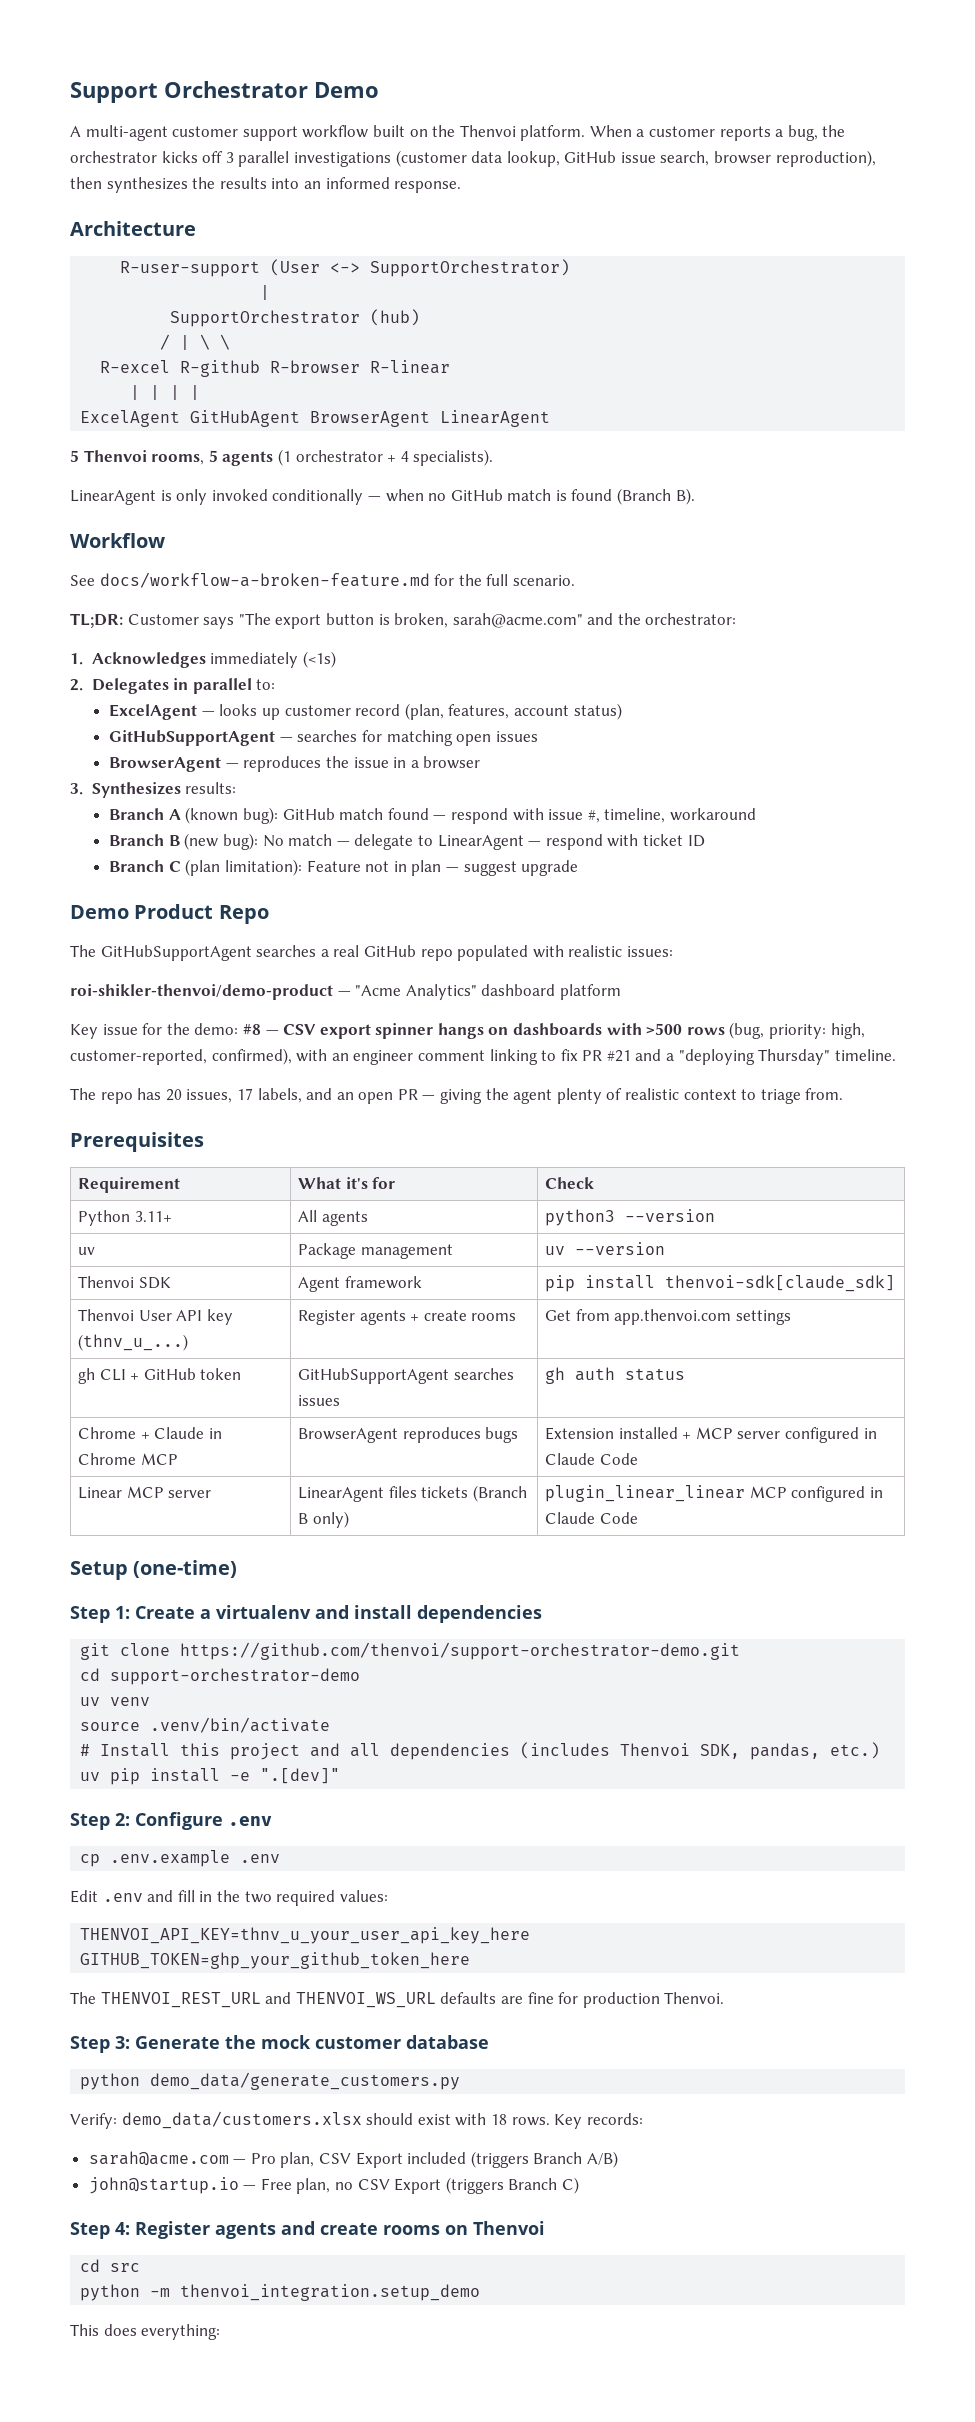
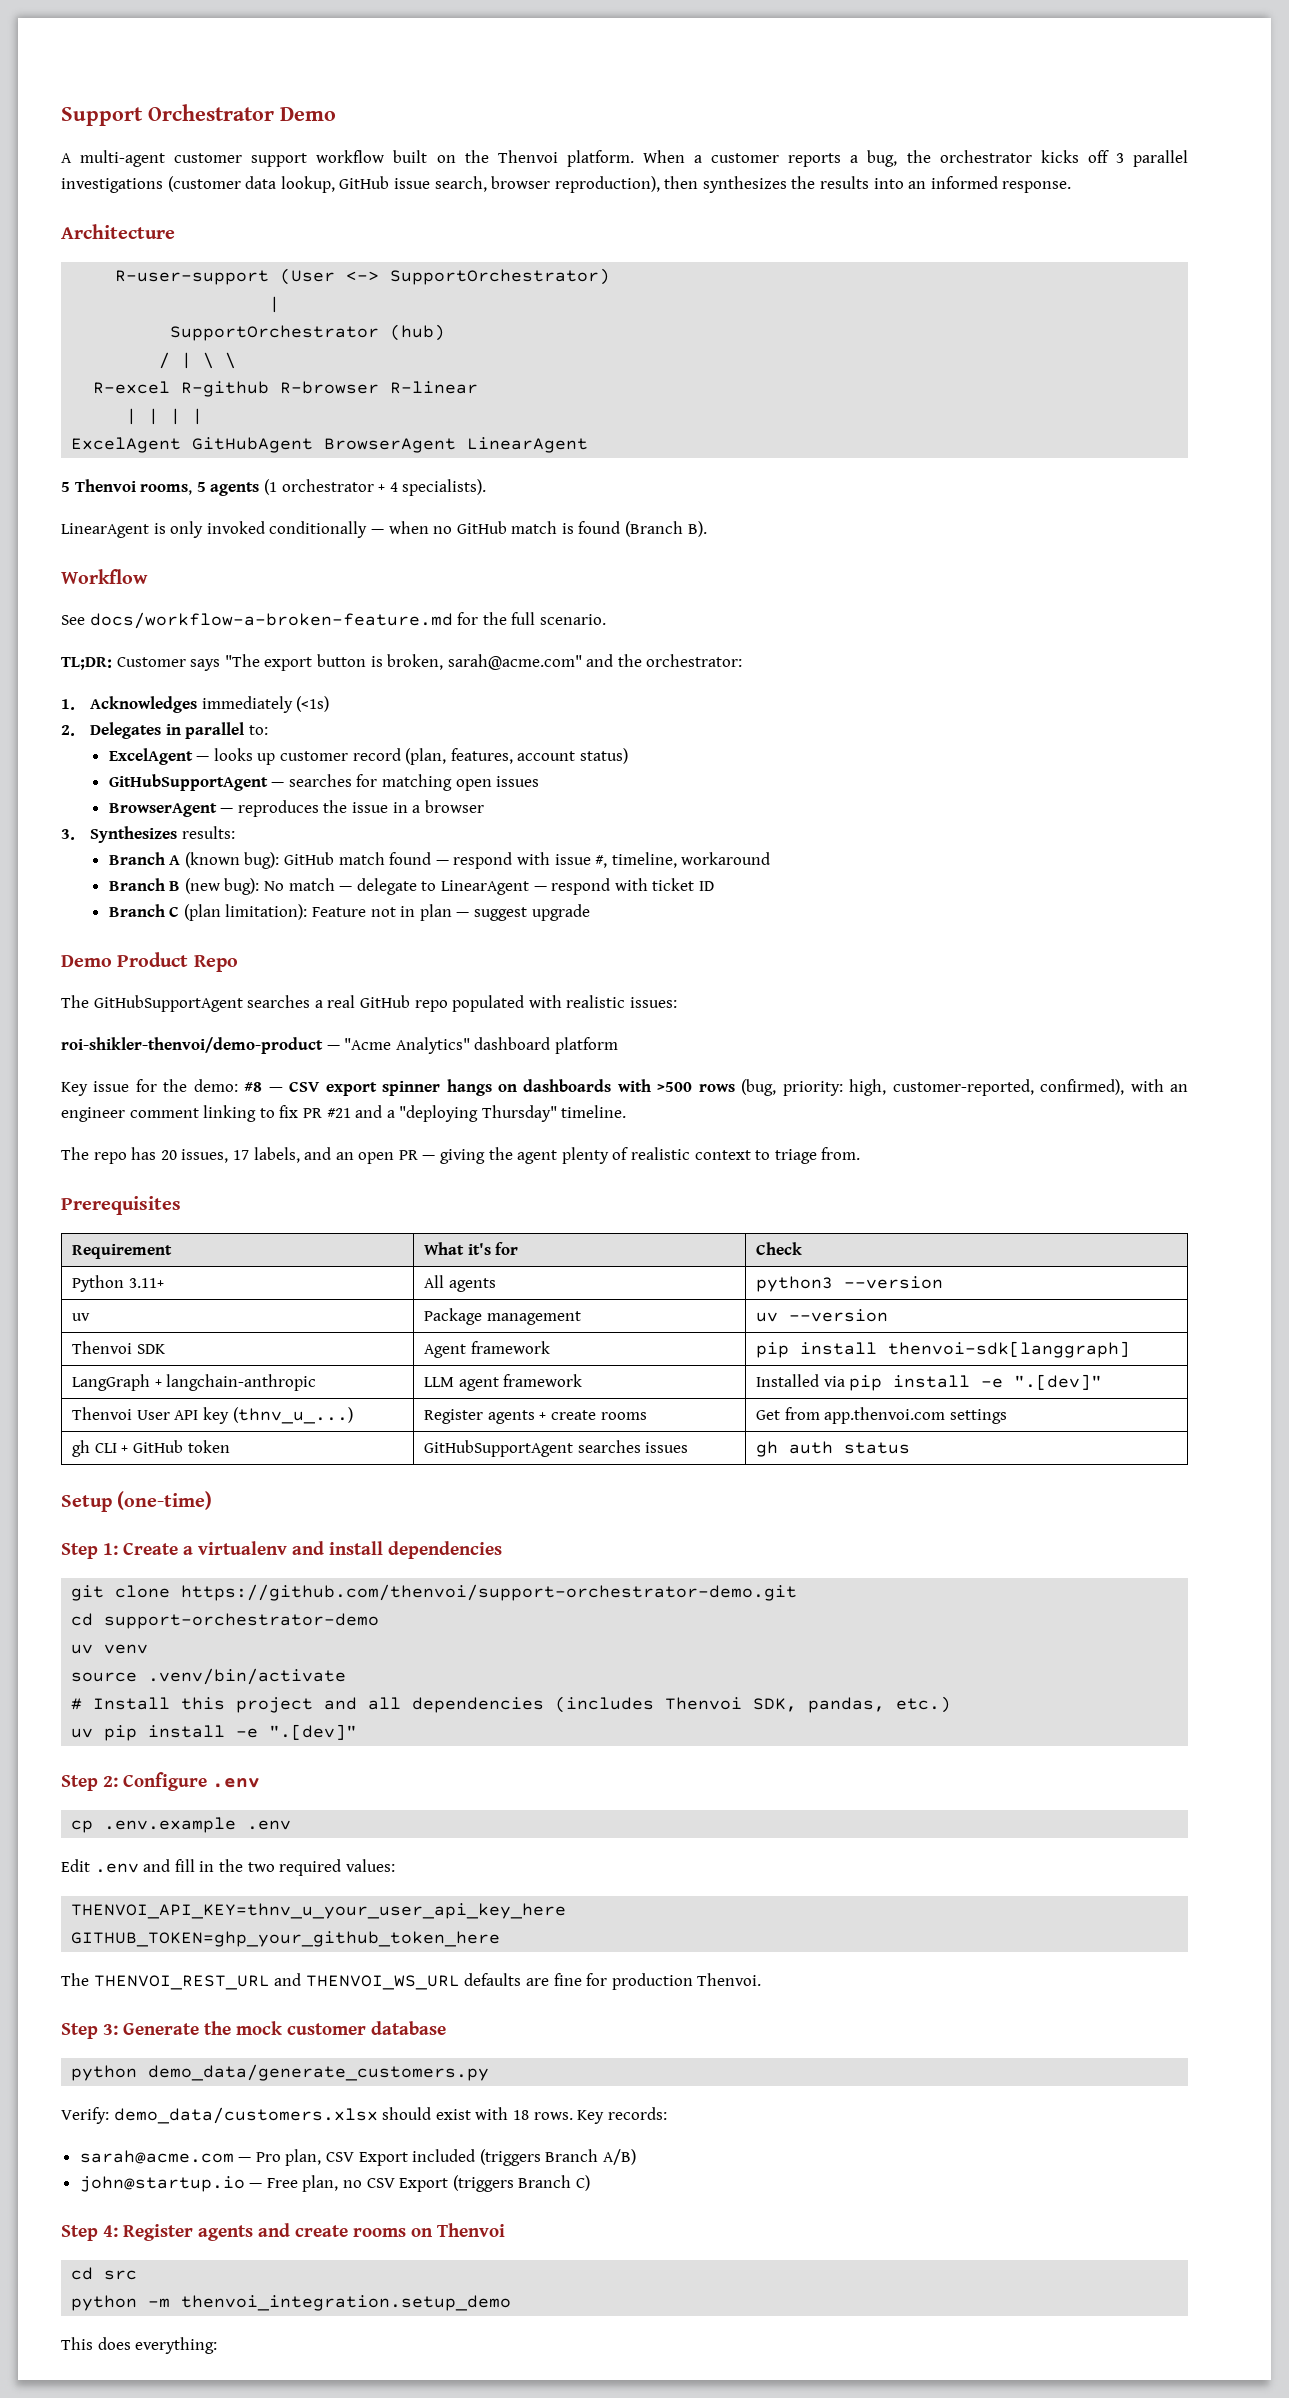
- Thenvoi SDK | Agent framework | pip install thenvoi-sdk[claude_sdk]
+ Thenvoi SDK | Agent framework | pip install thenvoi-sdk[langgraph]
+ LangGraph + langchain-anthropic | LLM agent framework | Installed via pip install -e ".[dev]"
- Chrome + Claude in Chrome MCP | BrowserAgent reproduces bugs | Extension installed + MCP server configured in Claude Code
- Linear MCP server | LinearAgent files tickets (Branch B only) | plugin_linear_linear MCP configured in Claude Code

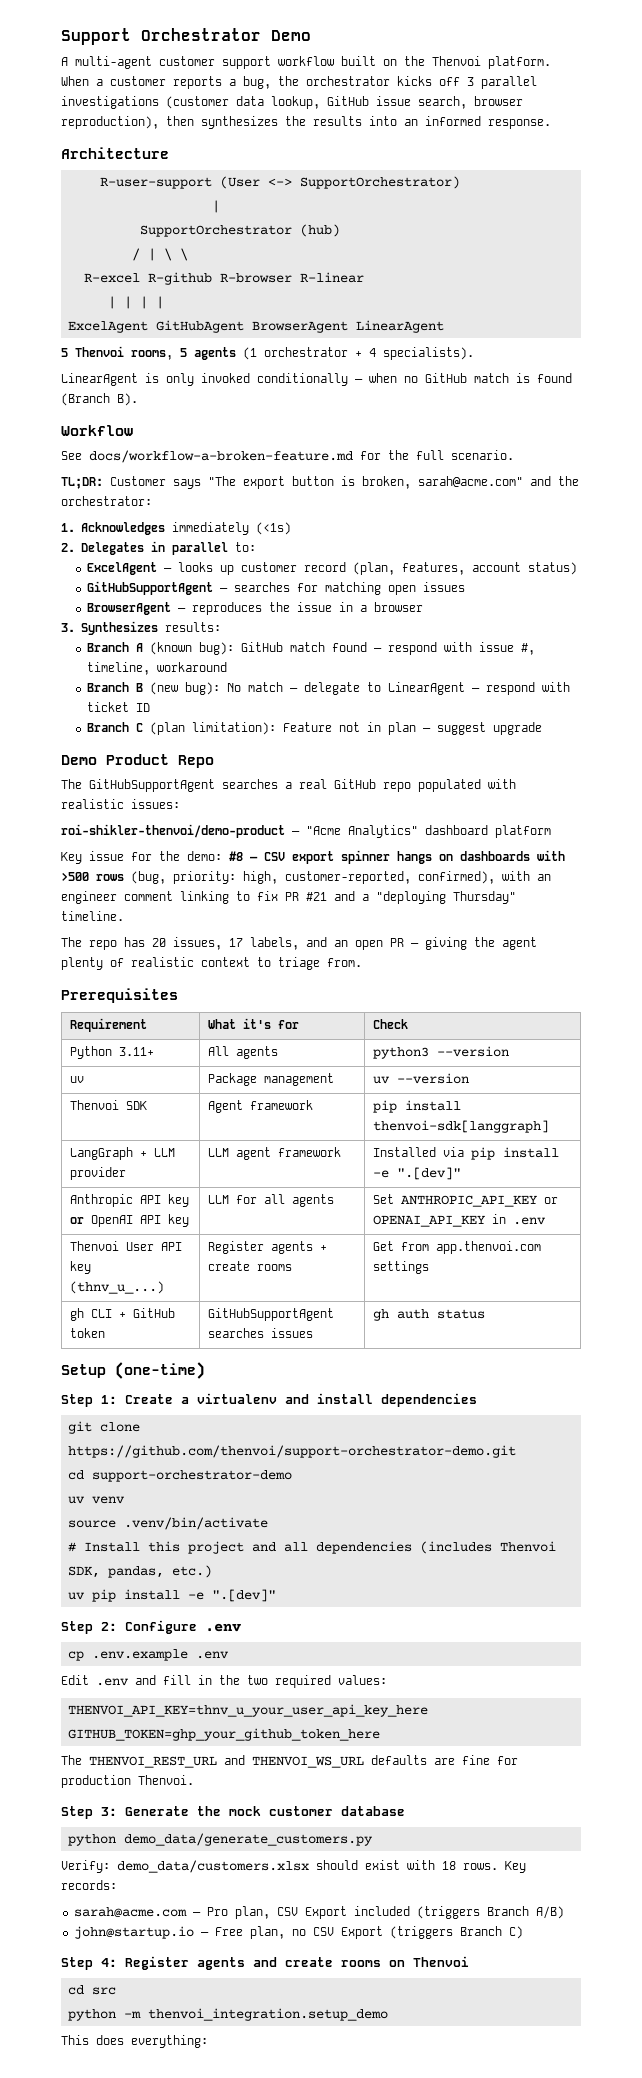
- LangGraph + langchain-anthropic | LLM agent framework | Installed via pip install -e ".[dev]"
+ LangGraph + LLM provider | LLM agent framework | Installed via pip install -e ".[dev]"
+ Anthropic API key or OpenAI API key | LLM for all agents | Set ANTHROPIC_API_KEY or OPENAI_API_KEY in .env

